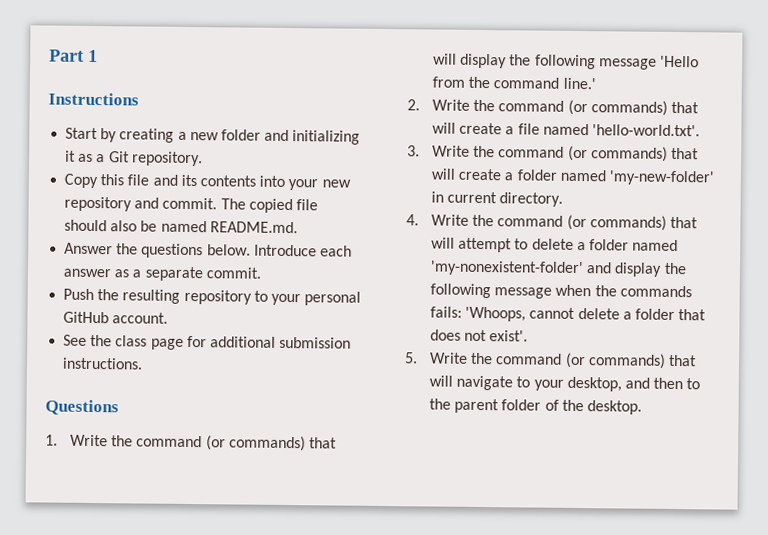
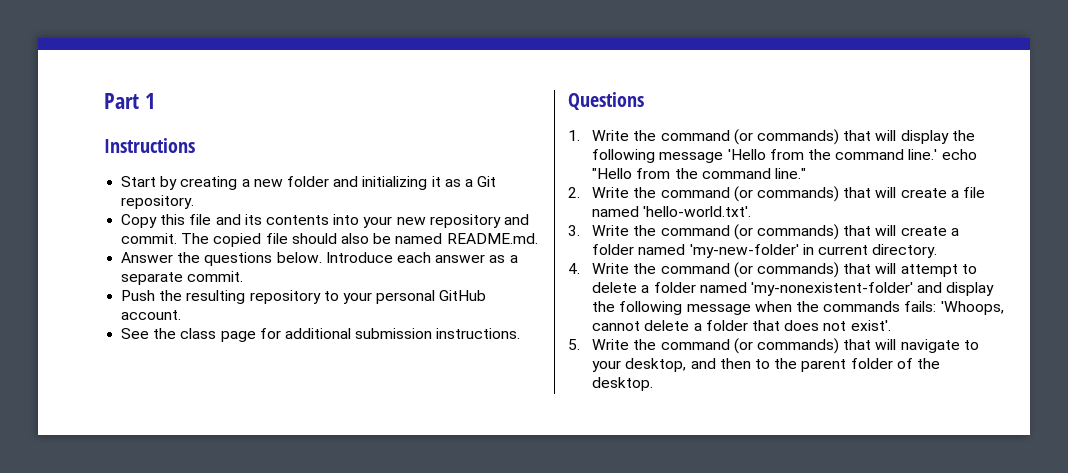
- 1. Write the command (or commands) that will display the following message 'Hello from the command line.'
+ 1. Write the command (or commands) that will display the following message 'Hello from the command line.' echo "Hello from the command line."

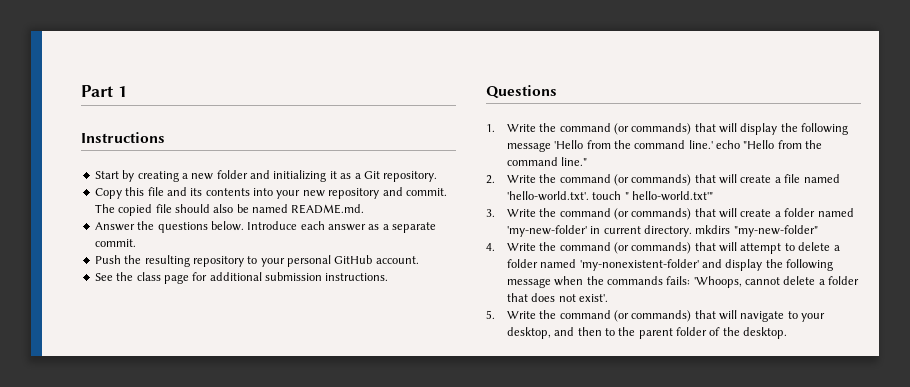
- 2. Write the command (or commands) that will create a file named 'hello-world.txt'.
+ 2. Write the command (or commands) that will create a file named 'hello-world.txt'. touch " hello-world.txt'"
- 3. Write the command (or commands) that will create a folder named 'my-new-folder' in current directory.
+ 3. Write the command (or commands) that will create a folder named 'my-new-folder' in current directory. mkdirs "my-new-folder"

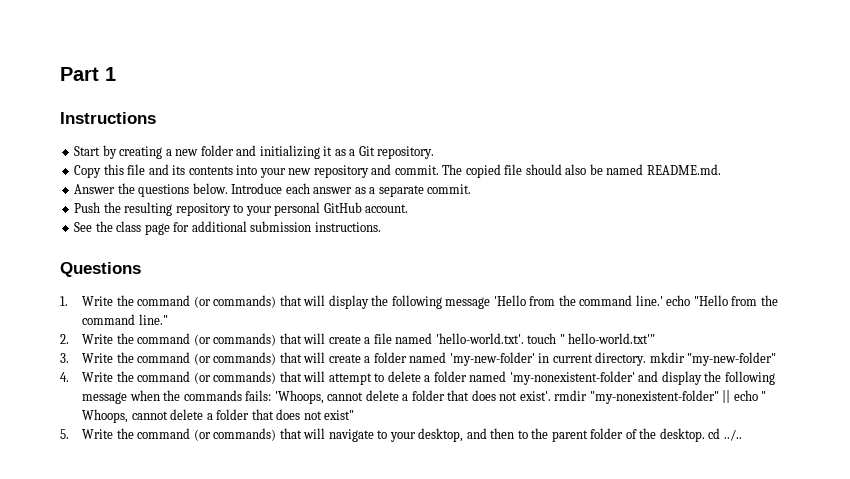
- 3. Write the command (or commands) that will create a folder named 'my-new-folder' in current directory. mkdirs "my-new-folder"
+ 3. Write the command (or commands) that will create a folder named 'my-new-folder' in current directory. mkdir "my-new-folder"
- 4. Write the command (or commands) that will attempt to delete a folder named 'my-nonexistent-folder' and display the following message when the commands fails: 'Whoops, cannot delete a folder that does not exist'.
+ 4. Write the command (or commands) that will attempt to delete a folder named 'my-nonexistent-folder' and display the following message when the commands fails: 'Whoops, cannot delete a folder that does not exist'. rmdir "my-nonexistent-folder" || echo " Whoops, cannot delete a folder that does not exist"
- 5. Write the command (or commands) that will navigate to your desktop, and then to the parent folder of the desktop.
+ 5. Write the command (or commands) that will navigate to your desktop, and then to the parent folder of the desktop. cd ../..

